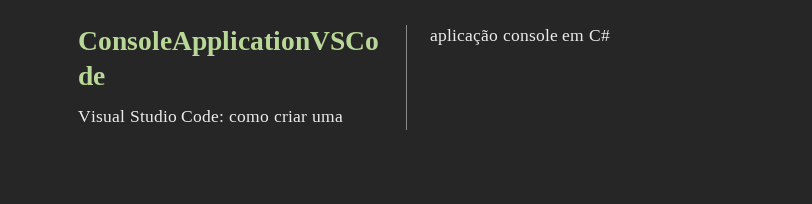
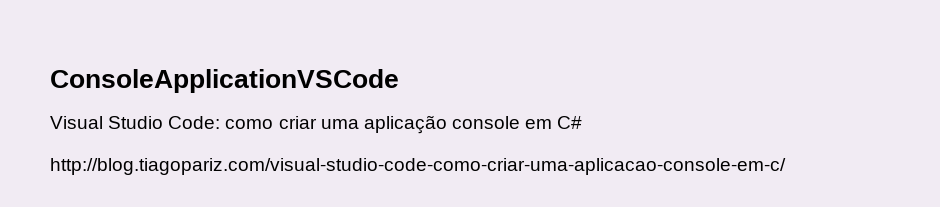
+ http://blog.tiagopariz.com/visual-studio-code-como-criar-uma-aplicacao-console-em-c/

